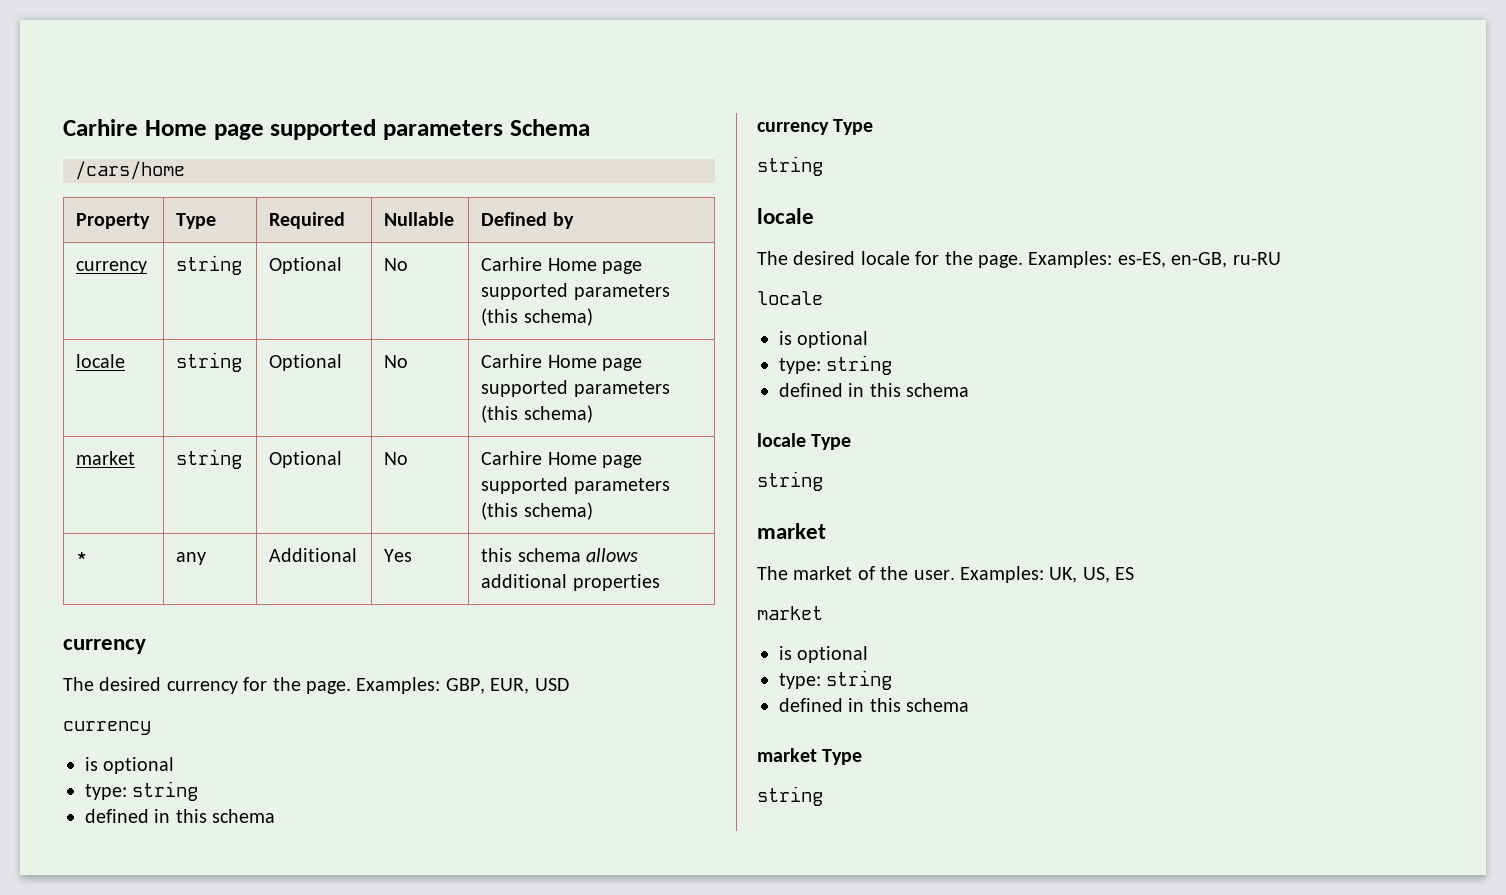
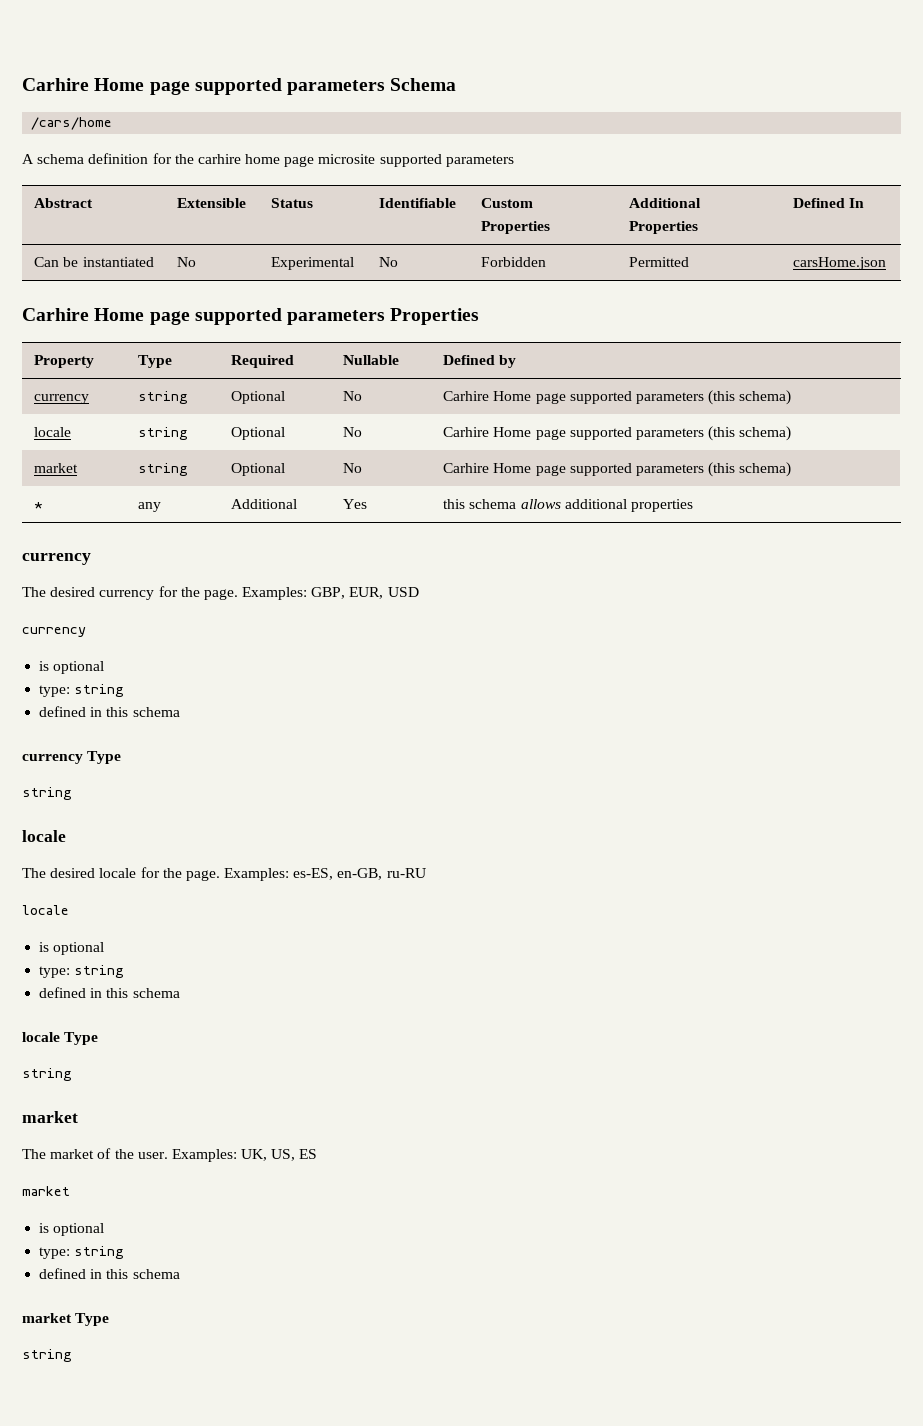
+ A schema definition for the carhire home page microsite supported parameters
+ Abstract | Extensible | Status | Identifiable | Custom Properties | Additional Properties | Defined In
+ Can be instantiated | No | Experimental | No | Forbidden | Permitted | carsHome.json
+ Carhire Home page supported parameters Properties

